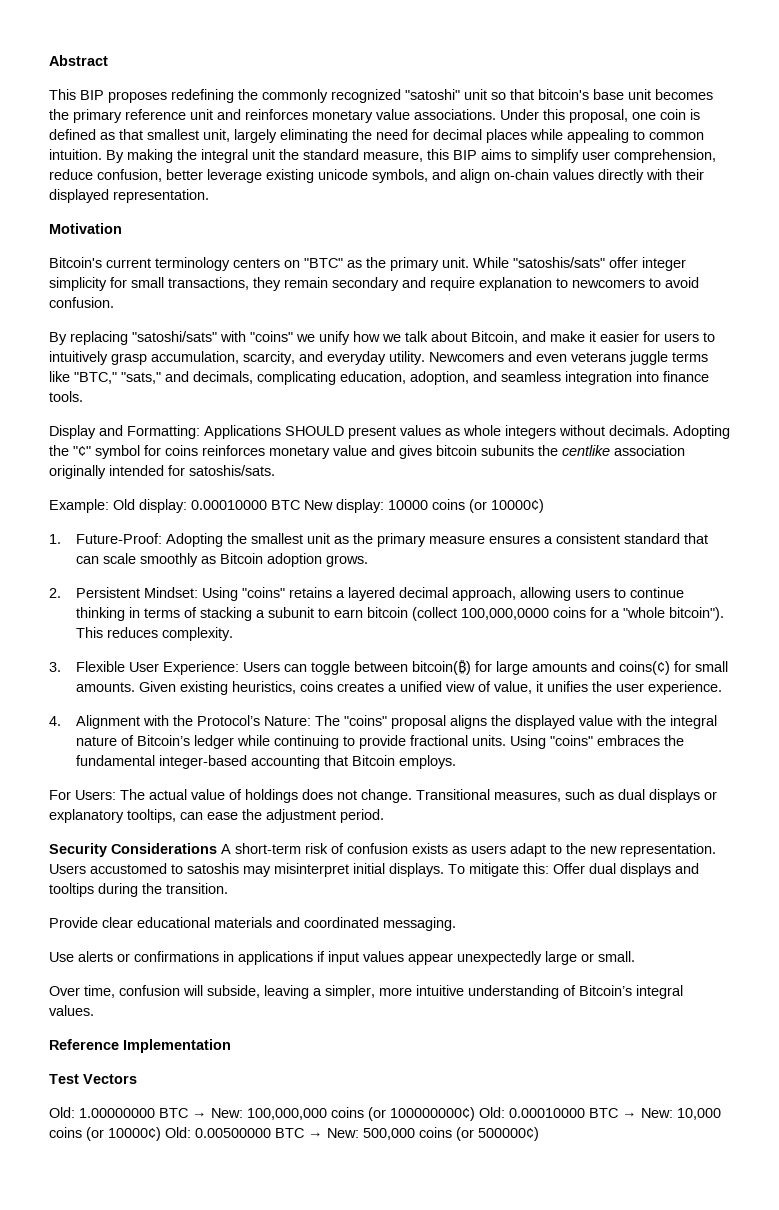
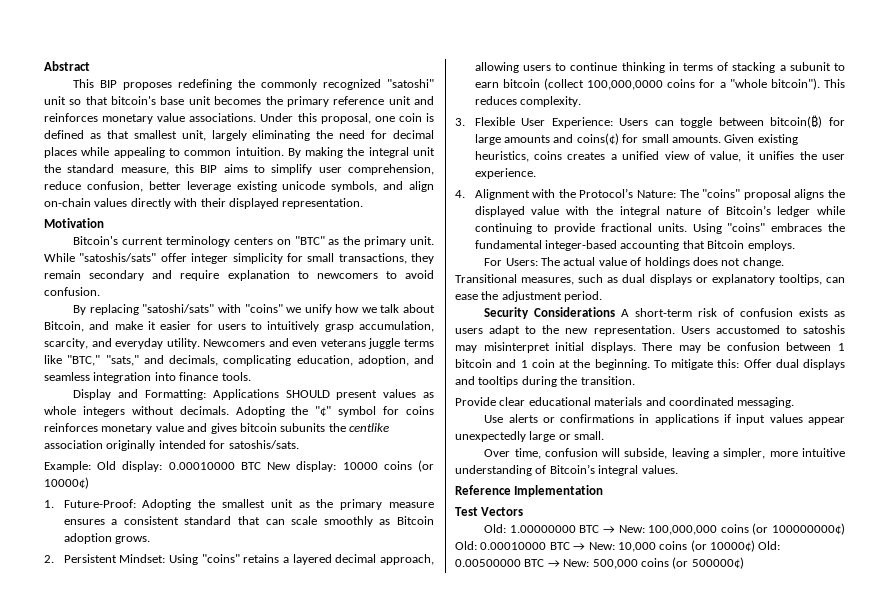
+ There may be confusion between 1 bitcoin and 1 coin at the beginning.

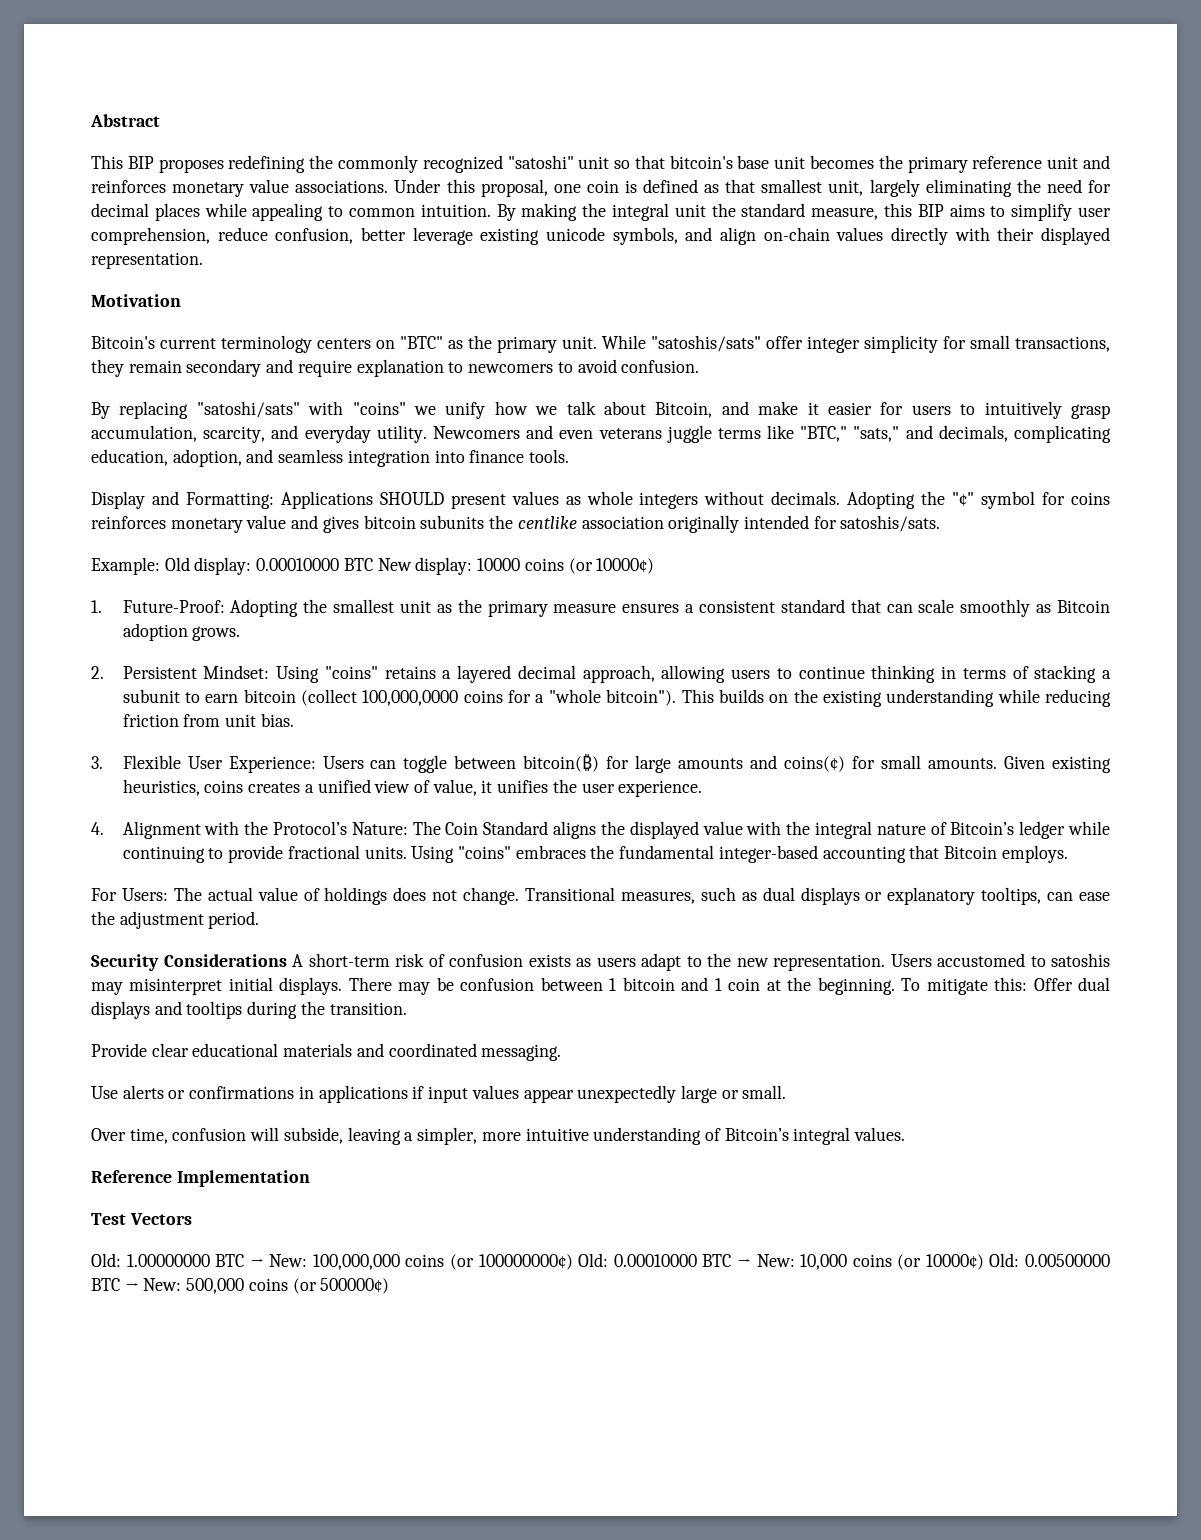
- This reduces complexity.
+ This builds on the existing understanding while reducing friction from unit bias.
- 4. Alignment with the Protocol’s Nature: The "coins" proposal aligns the displayed value with the integral nature of Bitcoin’s ledger while continuing to provide fractional units.
+ 4. Alignment with the Protocol’s Nature: The Coin Standard aligns the displayed value with the integral nature of Bitcoin’s ledger while continuing to provide fractional units.

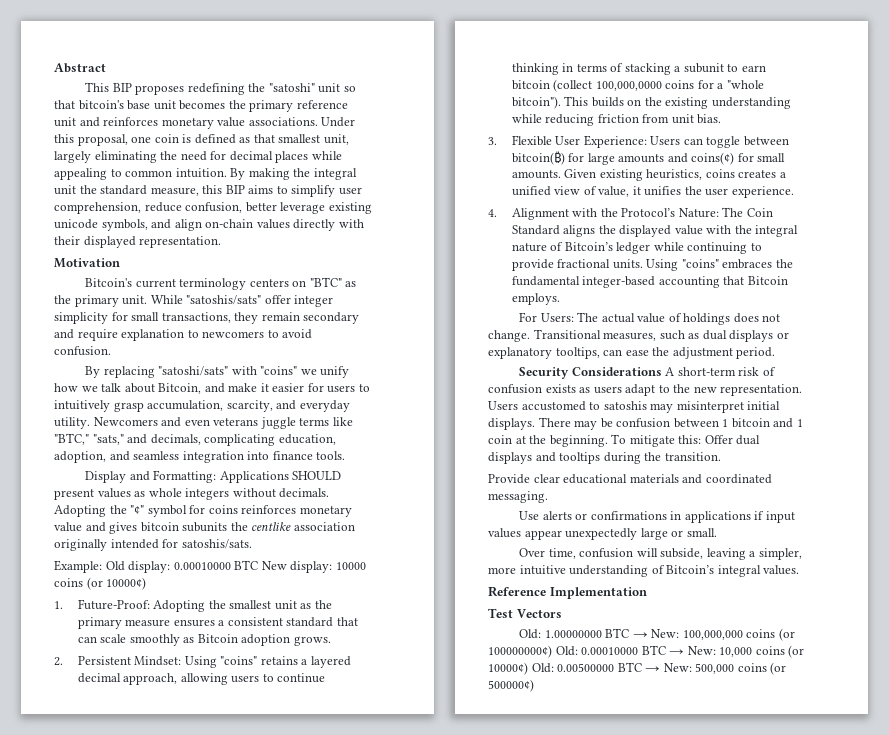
- This BIP proposes redefining the commonly recognized "satoshi" unit so that bitcoin's base unit becomes the primary reference unit and reinforces monetary value associations.
+ This BIP proposes redefining the "satoshi" unit so that bitcoin's base unit becomes the primary reference unit and reinforces monetary value associations.

